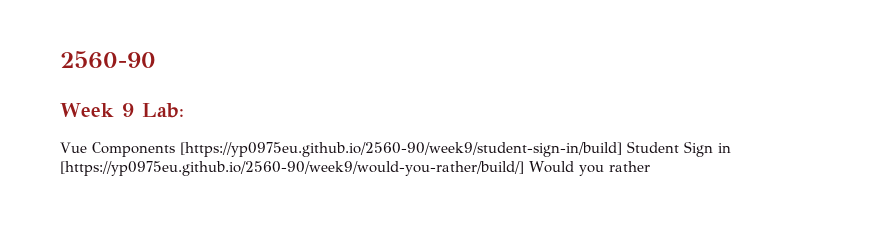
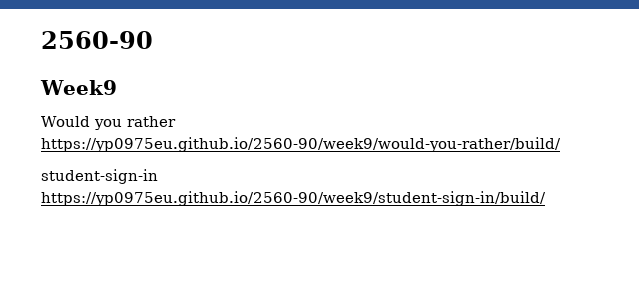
- Week 9 Lab:
- Vue Components [https://yp0975eu.github.io/2560-90/week9/student-sign-in/build] Student Sign in [https://yp0975eu.github.io/2560-90/week9/would-you-rather/build/] Would you rather
+ Week9
+ Would you rather https://yp0975eu.github.io/2560-90/week9/would-you-rather/build/
+ student-sign-in https://yp0975eu.github.io/2560-90/week9/student-sign-in/build/

